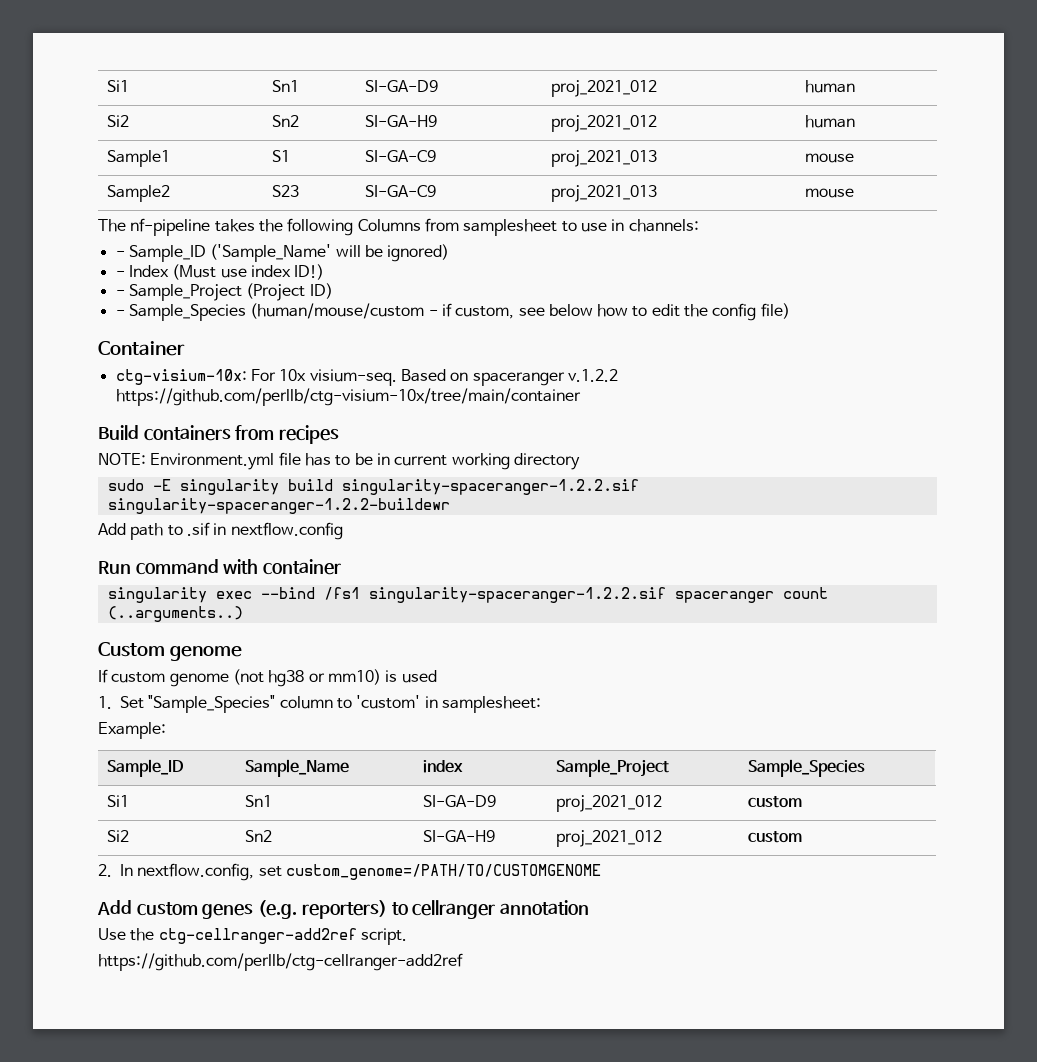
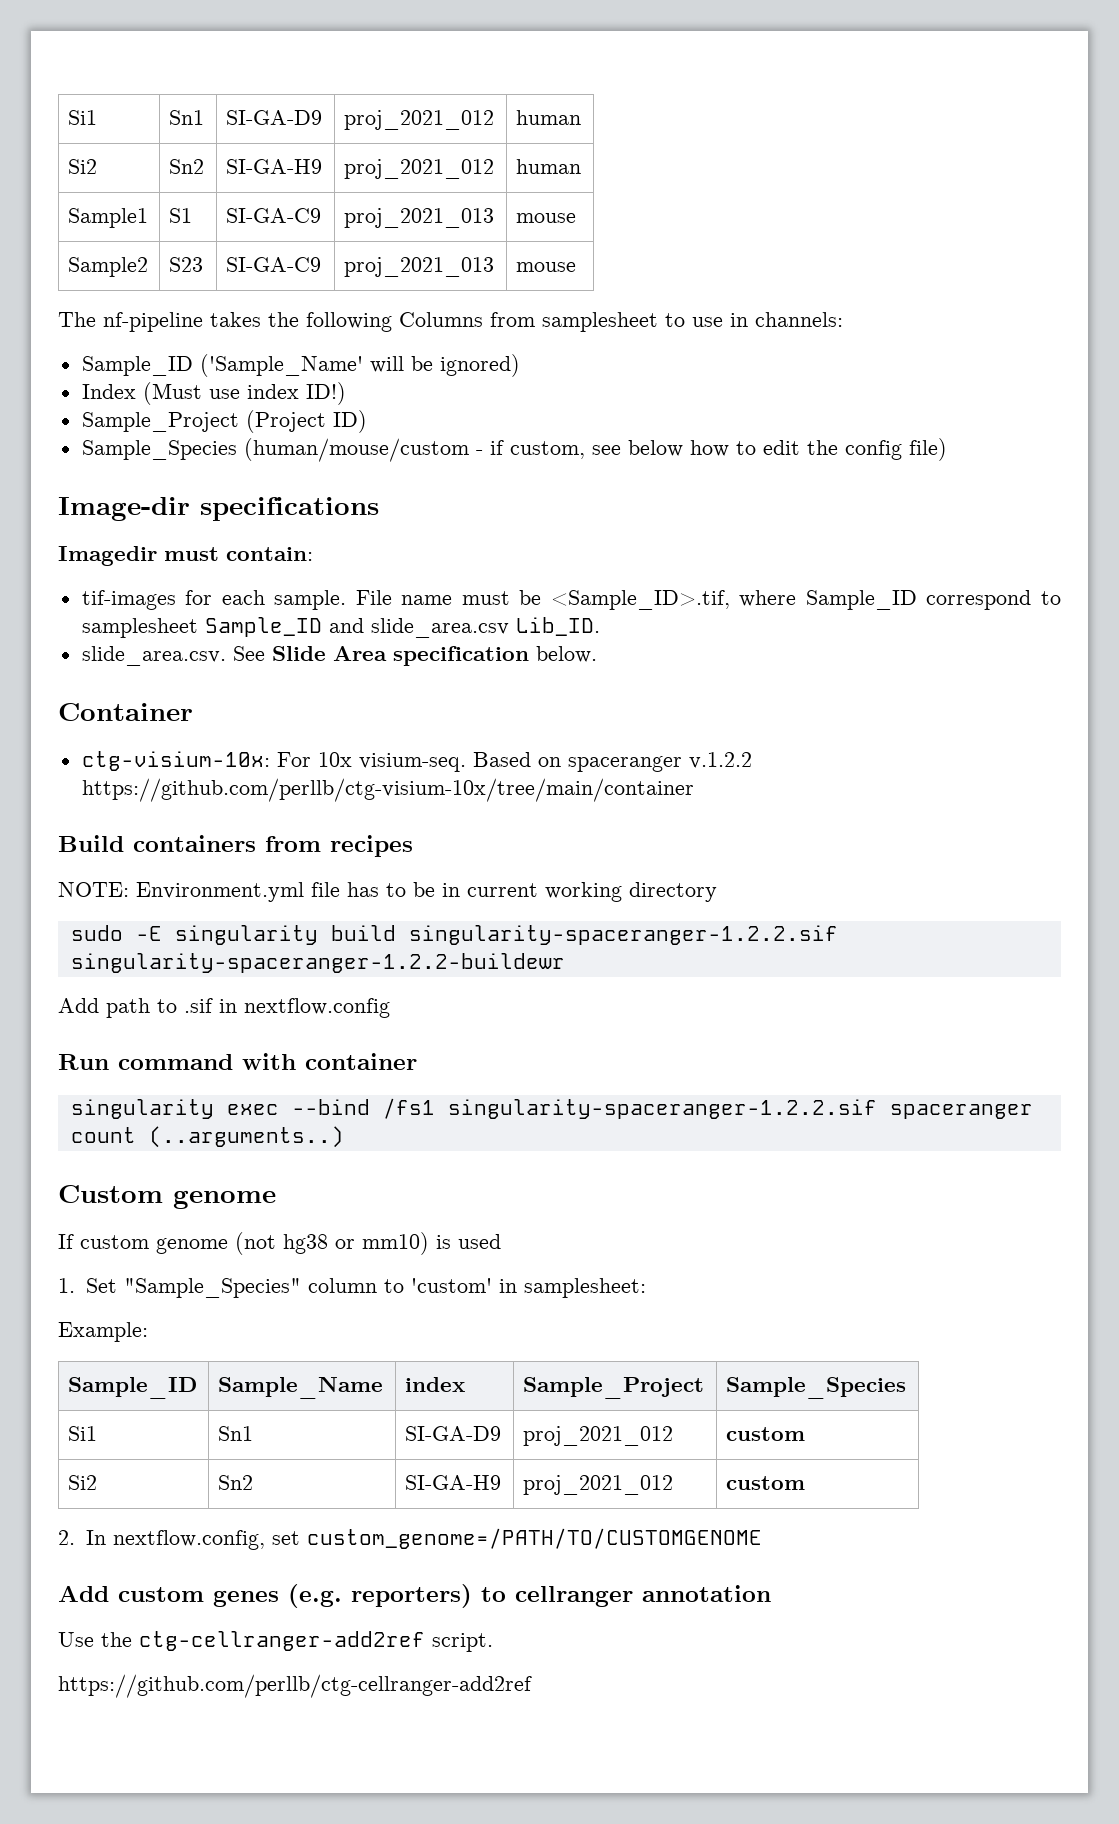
- - Sample_ID ('Sample_Name' will be ignored)
+ Sample_ID ('Sample_Name' will be ignored)
- - Index (Must use index ID!)
+ Index (Must use index ID!)
- - Sample_Project (Project ID)
+ Sample_Project (Project ID)
- - Sample_Species (human/mouse/custom - if custom, see below how to edit the config file)
+ Sample_Species (human/mouse/custom - if custom, see below how to edit the config file)
+ Image-dir specifications
+ Imagedir must contain:
+ tif-images for each sample. File name must be <Sample_ID>.tif, where Sample_ID correspond to samplesheet Sample_ID and slide_area.csv Lib_ID.
+ slide_area.csv. See Slide Area specification below.

